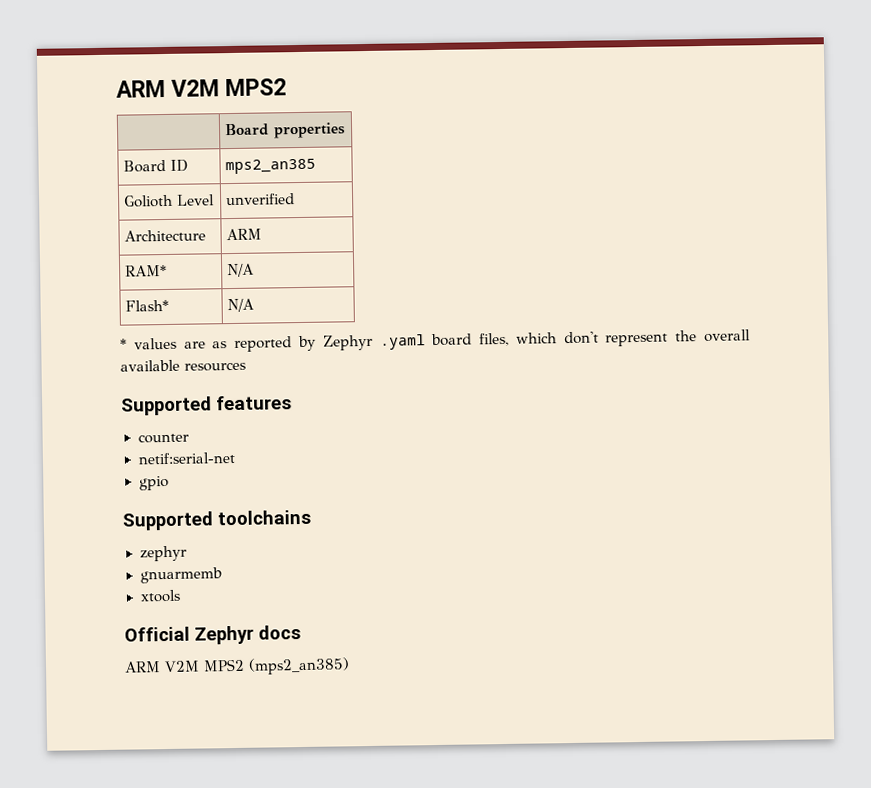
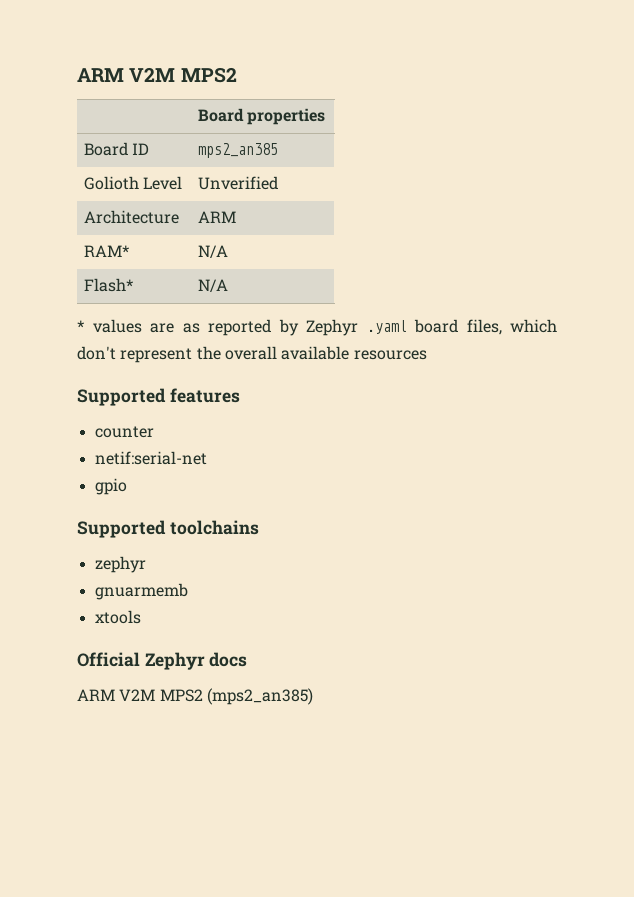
- Golioth Level | unverified
+ Golioth Level | Unverified

